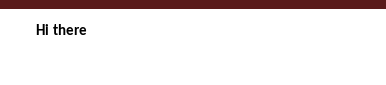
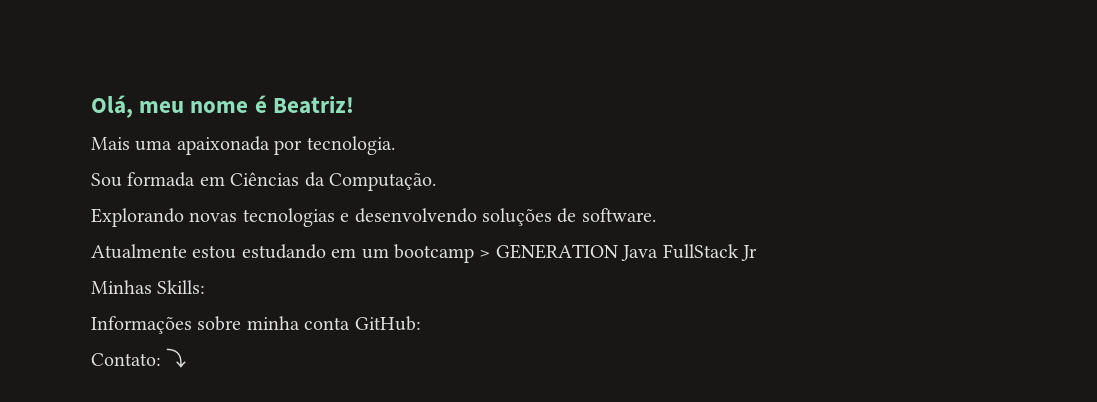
- Hi there
+ Olá, meu nome é Beatriz!
+ Mais uma apaixonada por tecnologia.
+ Sou formada em Ciências da Computação.
+ Explorando novas tecnologias e desenvolvendo soluções de software.
+ Atualmente estou estudando em um bootcamp > GENERATION Java FullStack Jr
+ Minhas Skills:
+ Informações sobre minha conta GitHub:
+ Contato: ⤵

